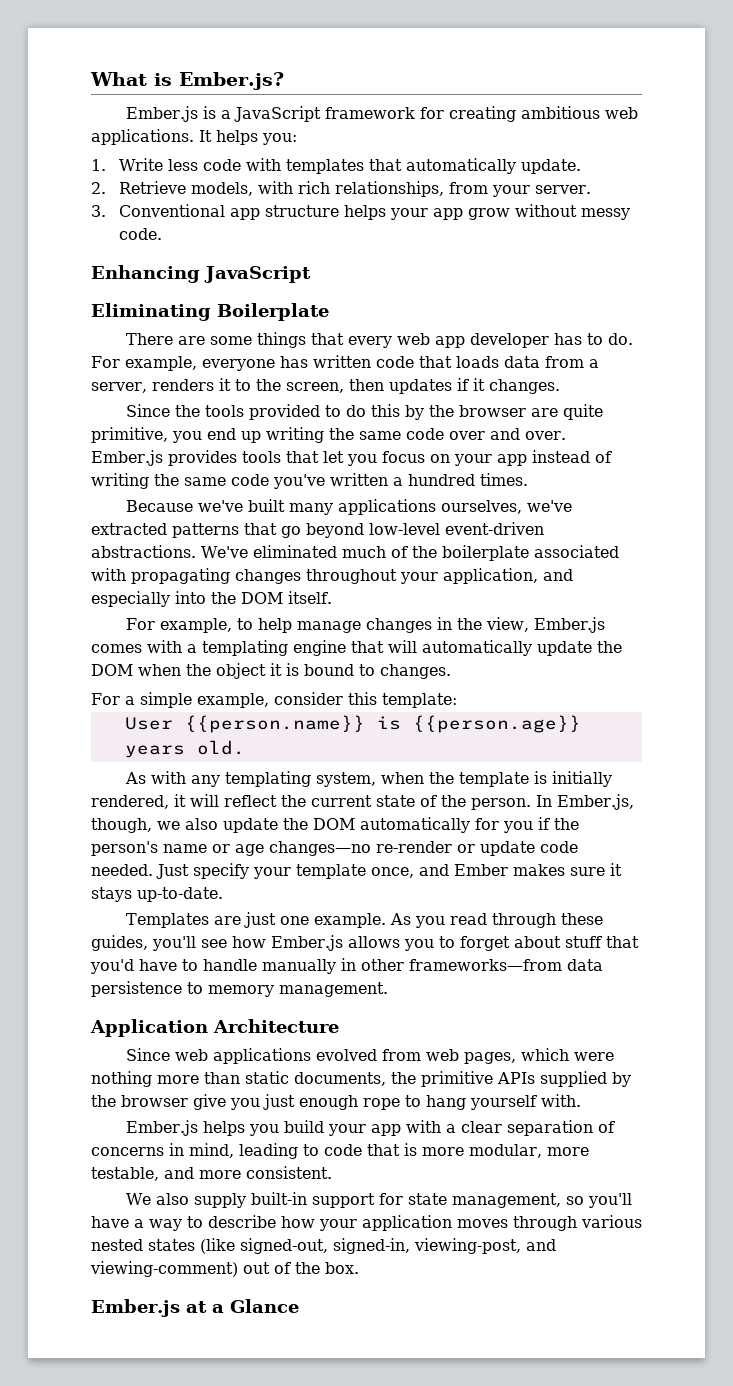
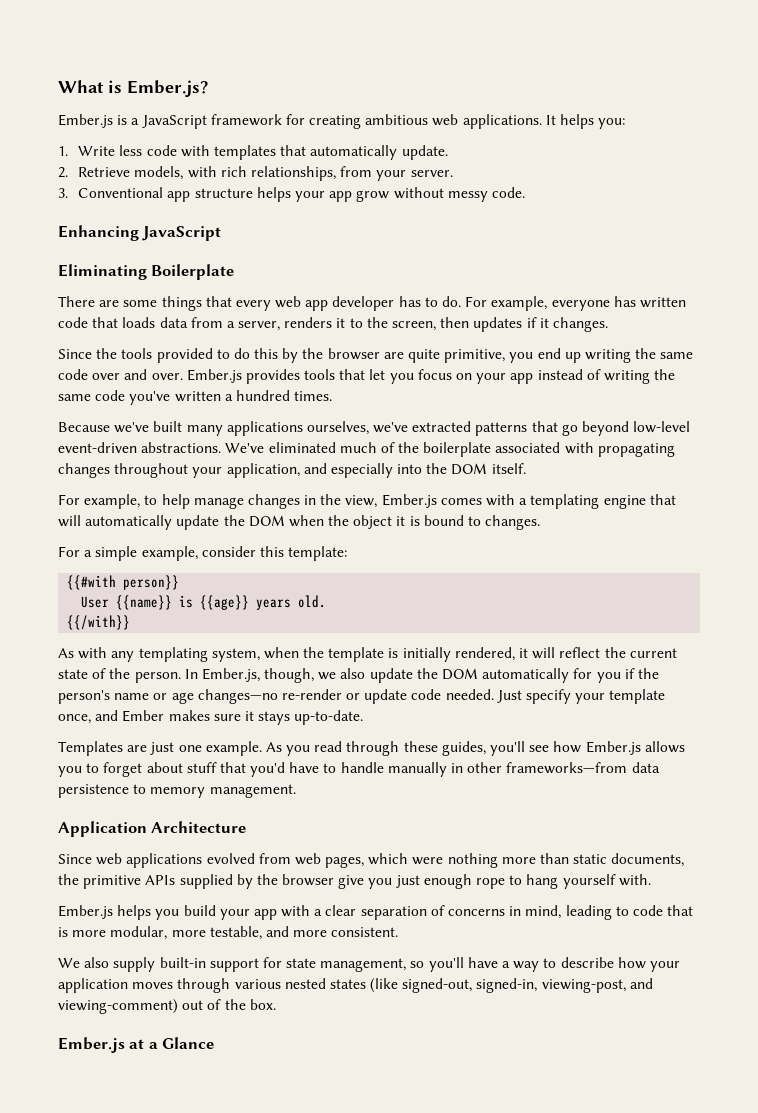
+ {{#with person}}
- User {{person.name}} is {{person.age}} years old.
+ User {{name}} is {{age}} years old.
+ {{/with}}

